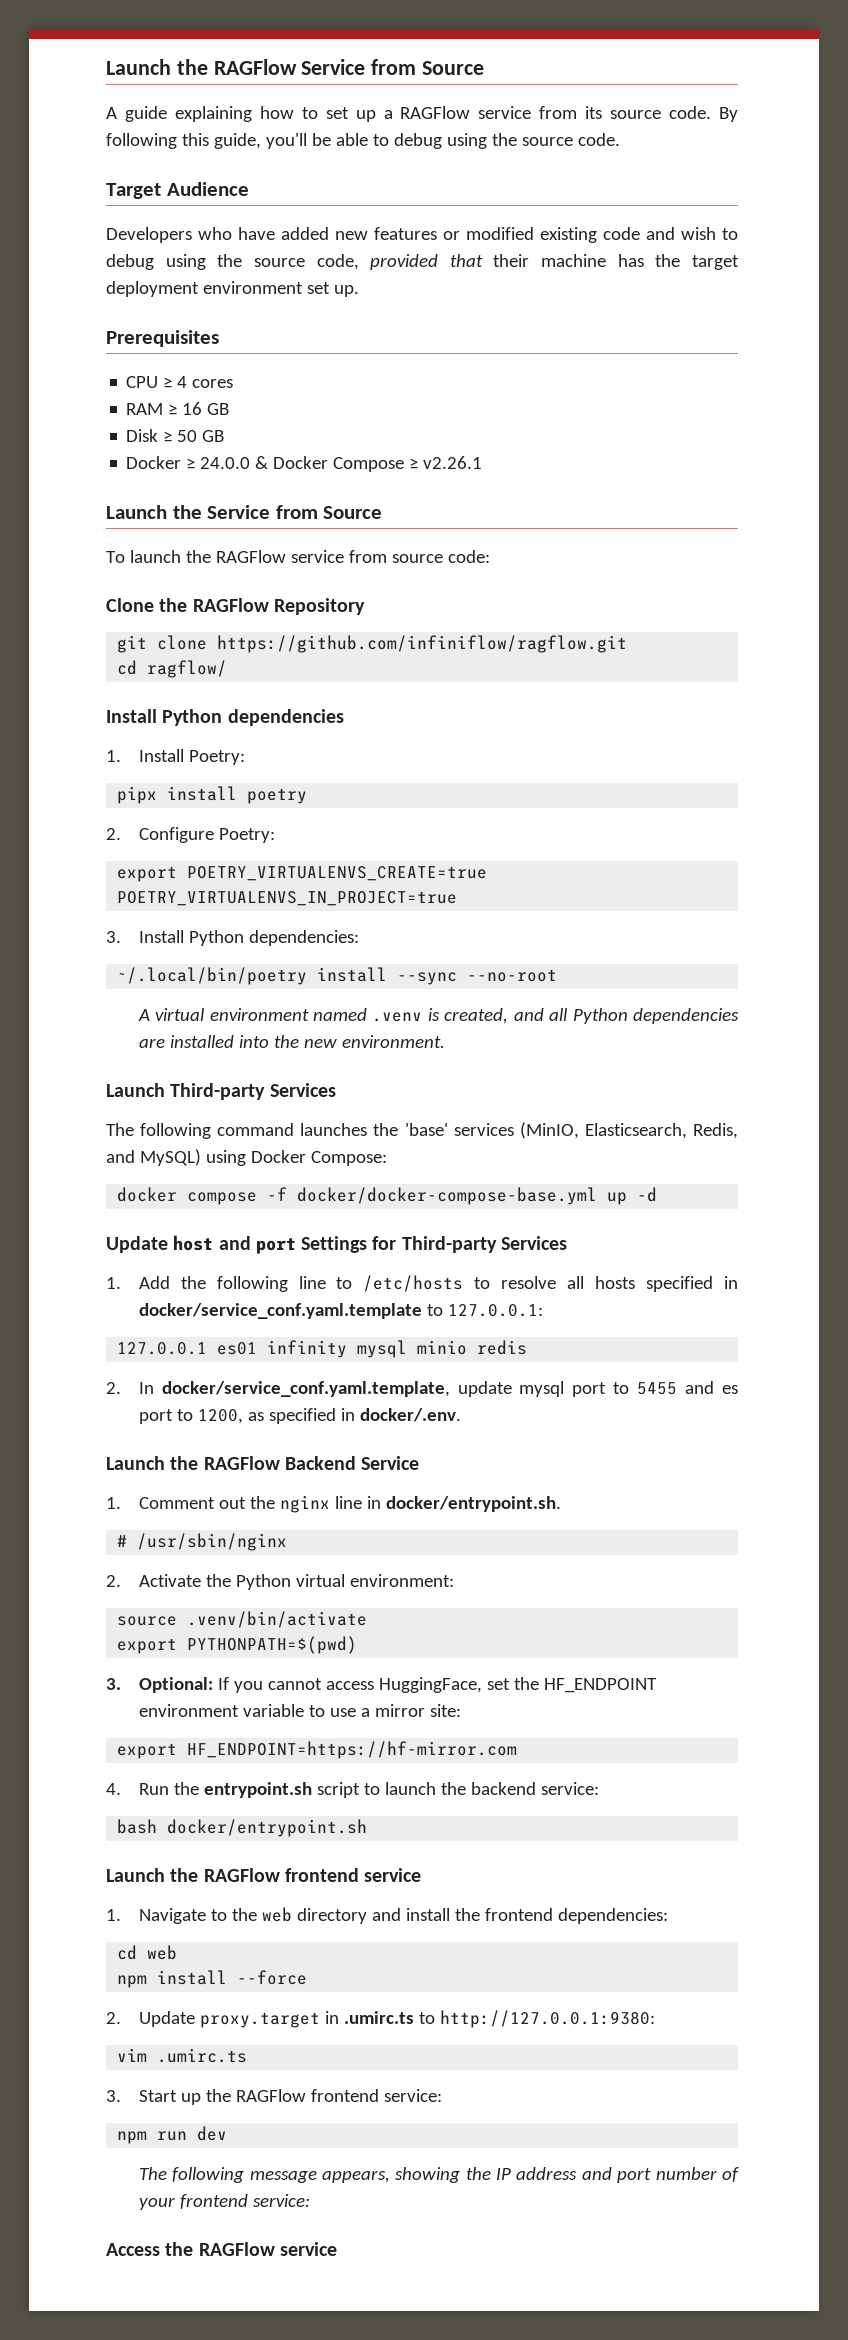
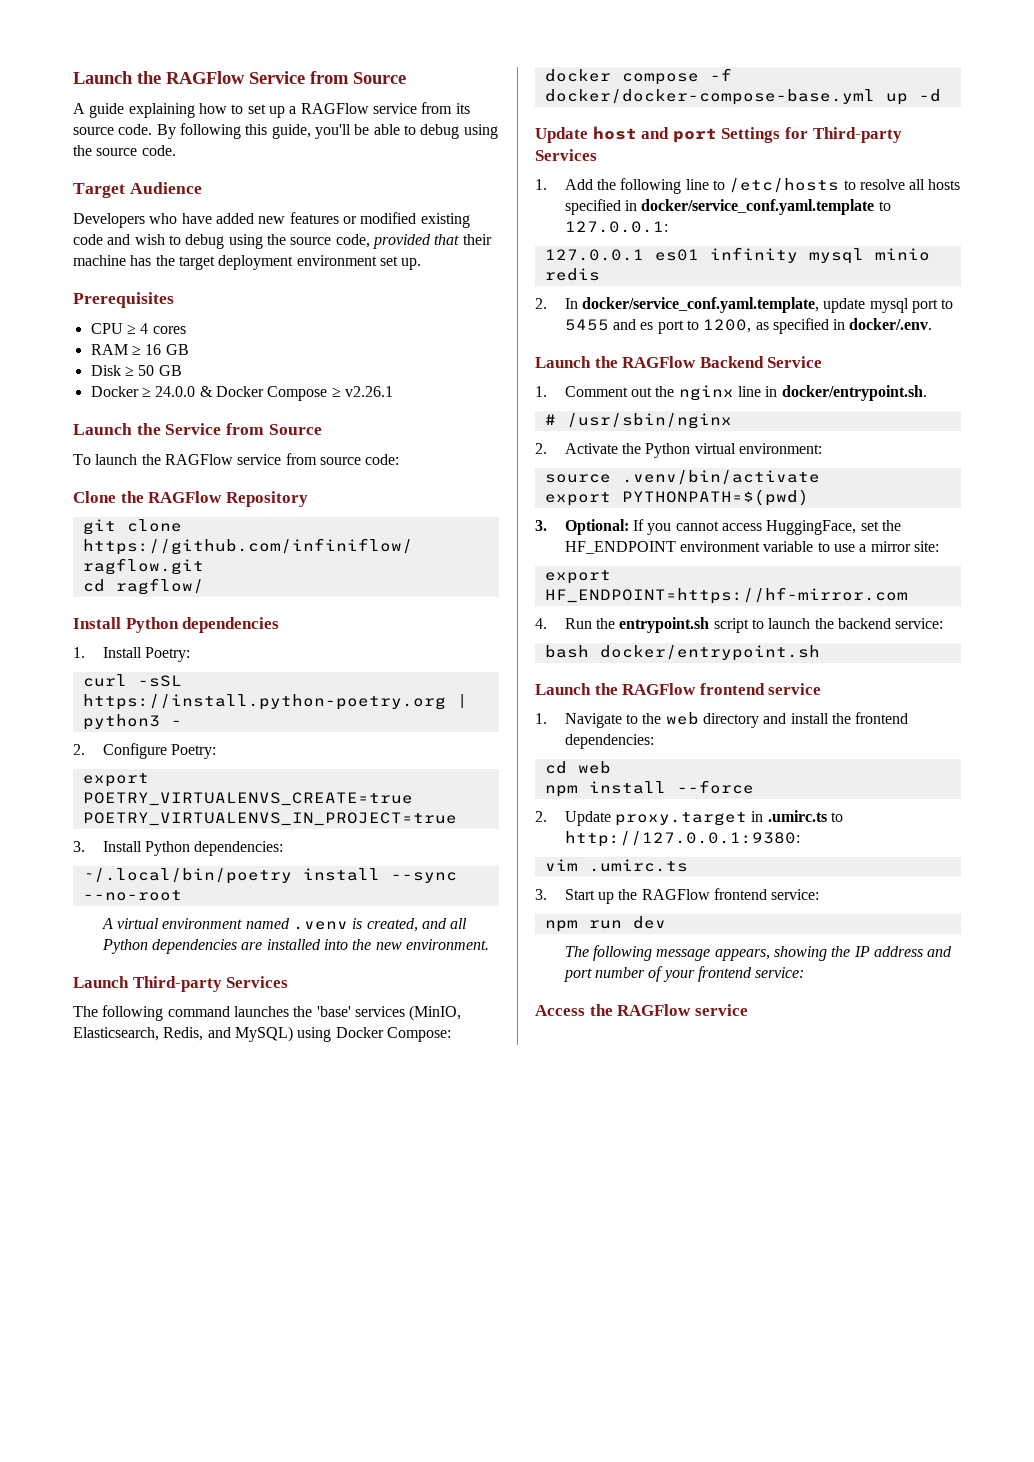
- pipx install poetry
+ curl -sSL https://install.python-poetry.org | python3 -

